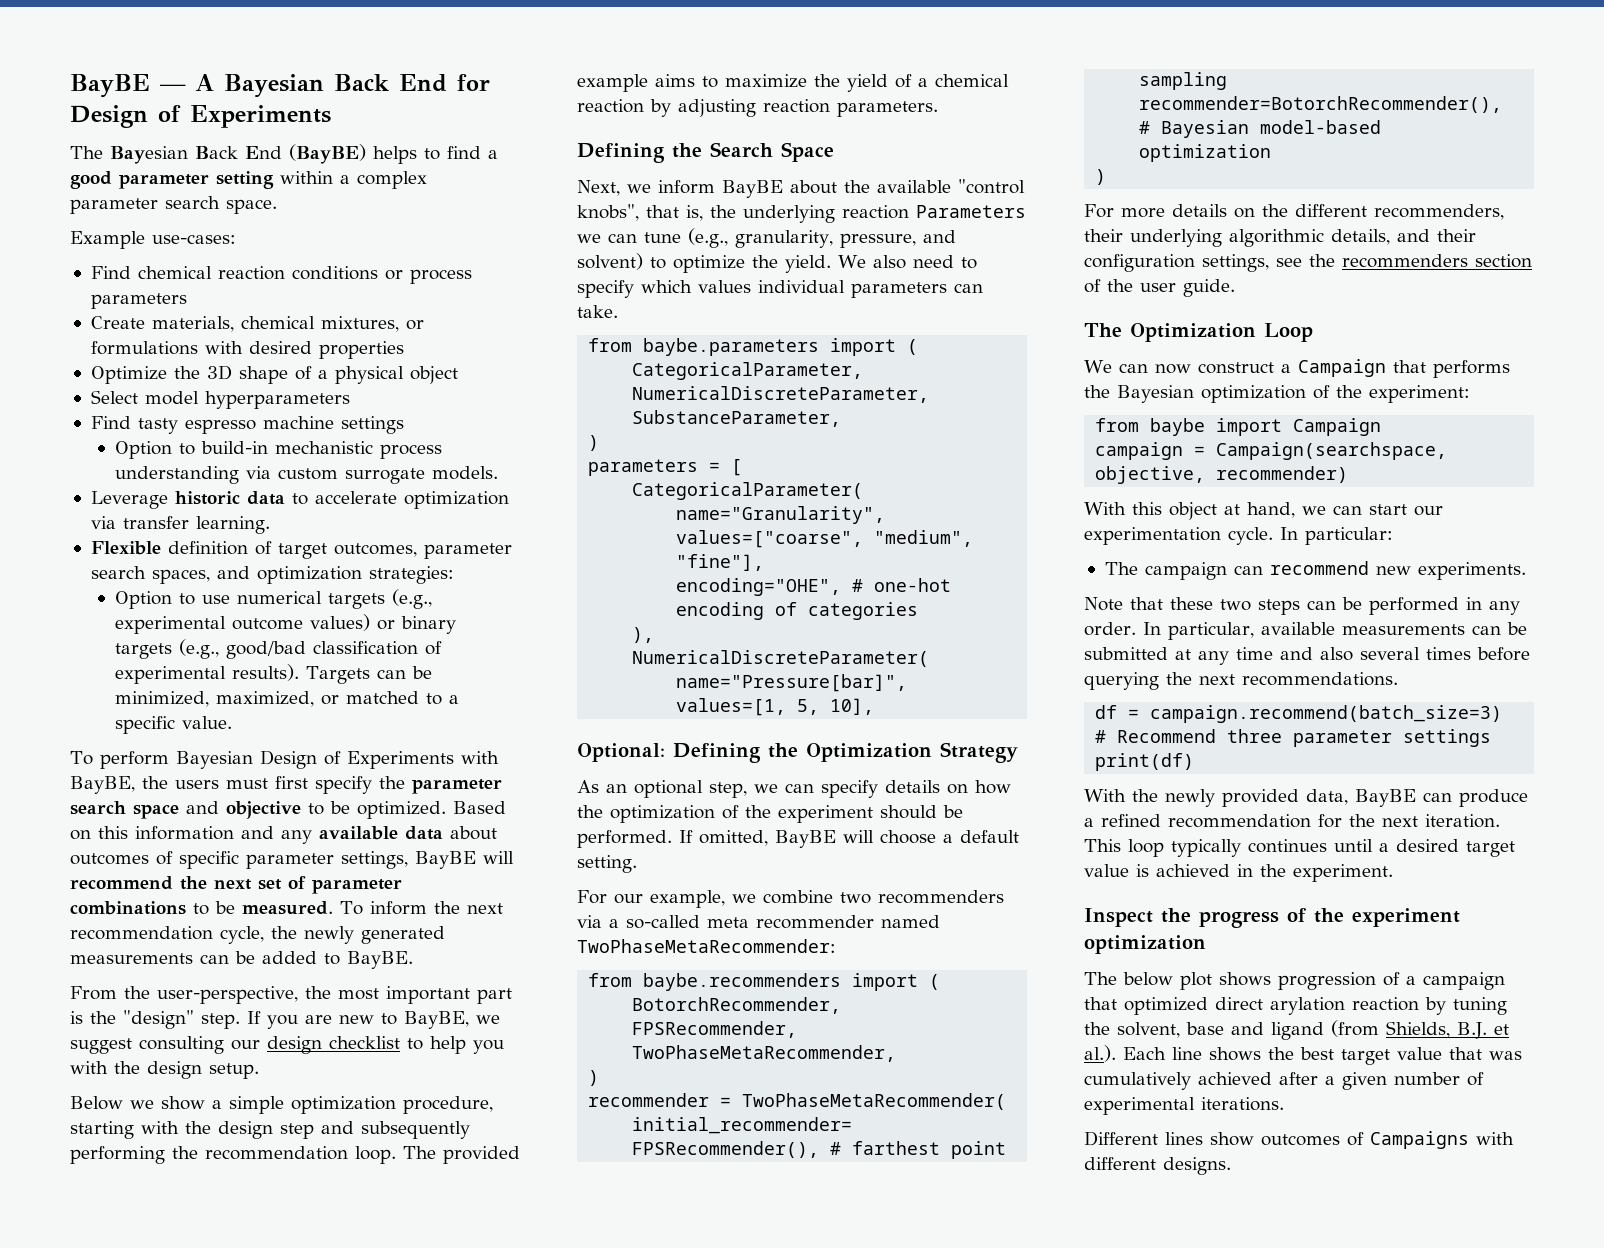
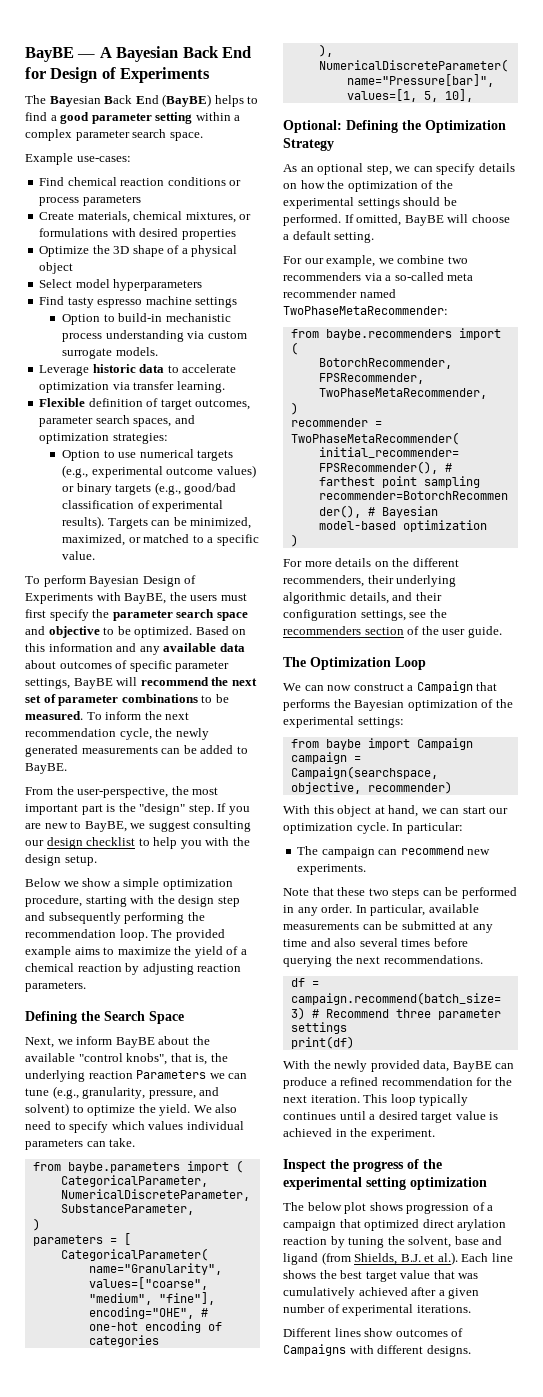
- As an optional step, we can specify details on how the optimization of the experiment should be performed.
+ As an optional step, we can specify details on how the optimization of the experimental settings should be performed.
- We can now construct a Campaign that performs the Bayesian optimization of the experiment:
+ We can now construct a Campaign that performs the Bayesian optimization of the experimental settings:
- With this object at hand, we can start our experimentation cycle.
+ With this object at hand, we can start our optimization cycle.
- Inspect the progress of the experiment optimization
+ Inspect the progress of the experimental setting optimization

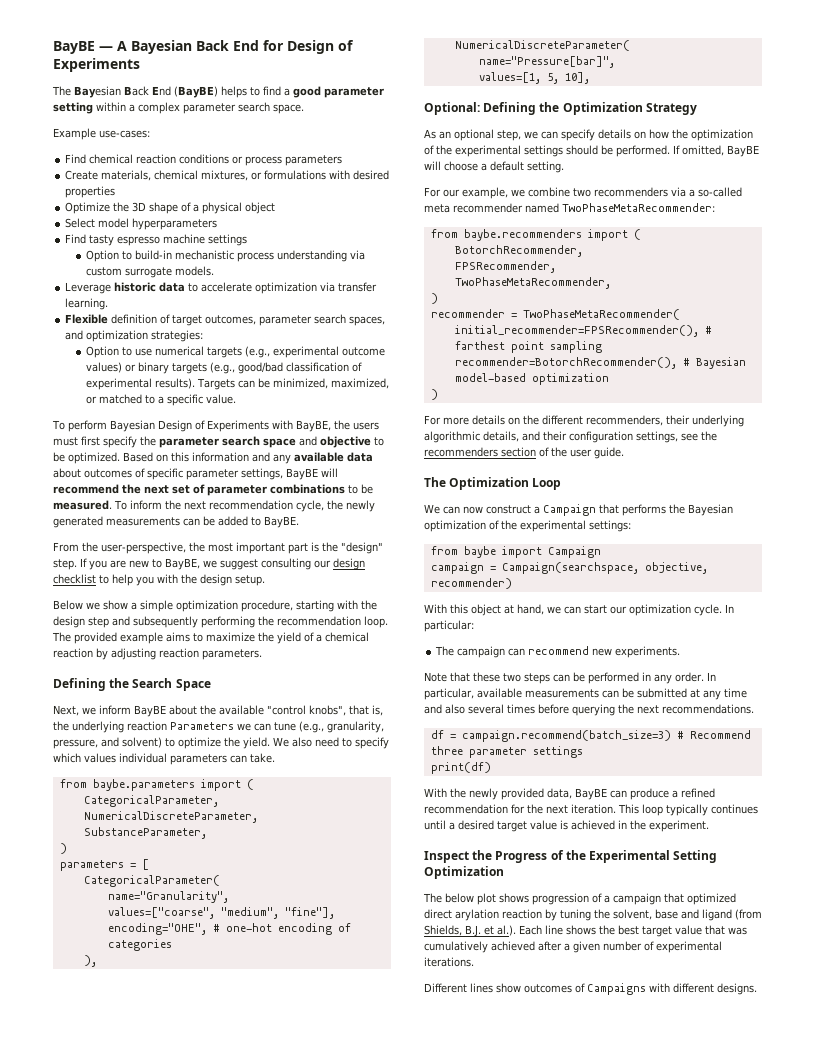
- Inspect the progress of the experimental setting optimization
+ Inspect the Progress of the Experimental Setting Optimization

